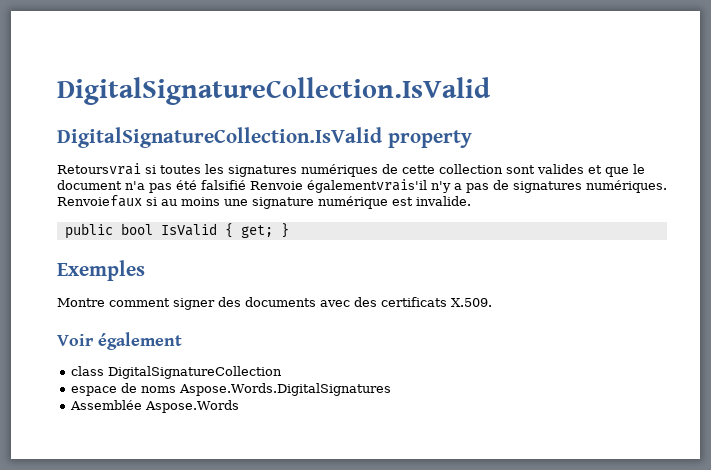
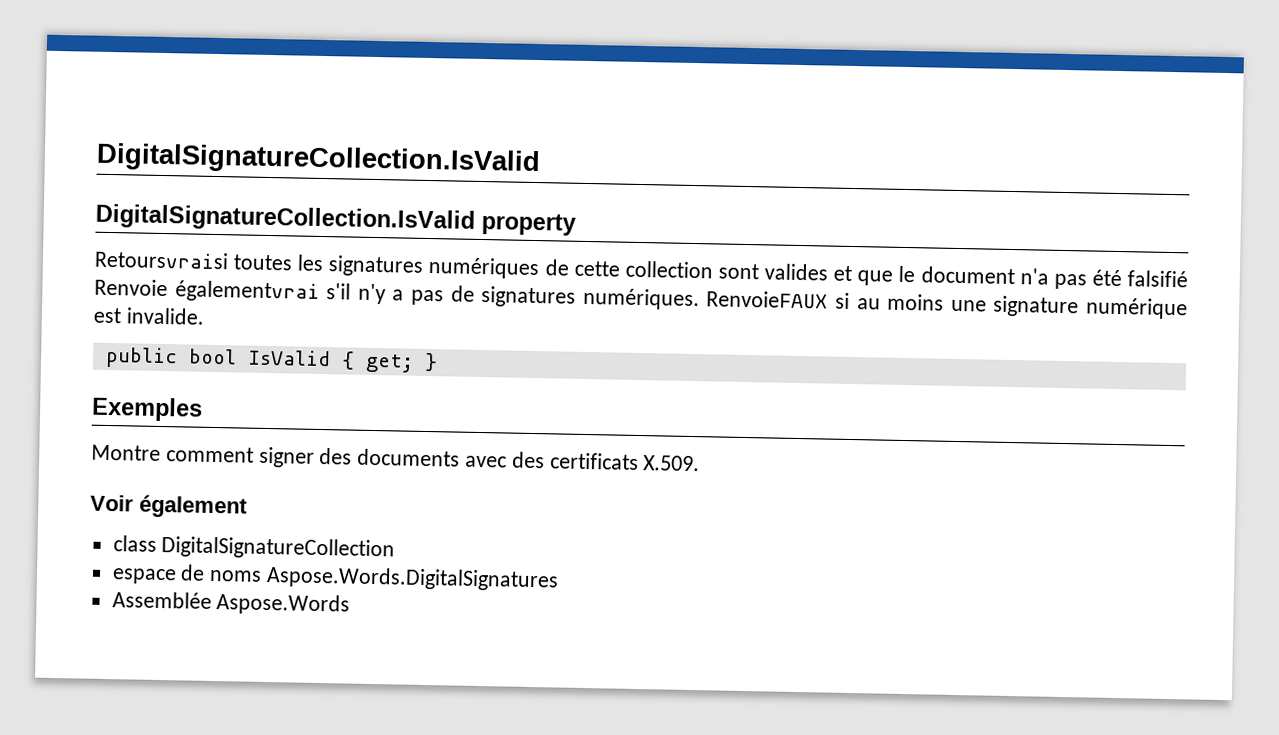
- Retoursvrai si toutes les signatures numériques de cette collection sont valides et que le document n'a pas été falsifié Renvoie égalementvrais'il n'y a pas de signatures numériques.
+ Retoursvraisi toutes les signatures numériques de cette collection sont valides et que le document n'a pas été falsifié Renvoie égalementvrai s'il n'y a pas de signatures numériques.
- Renvoiefaux si au moins une signature numérique est invalide.
+ RenvoieFAUX si au moins une signature numérique est invalide.

